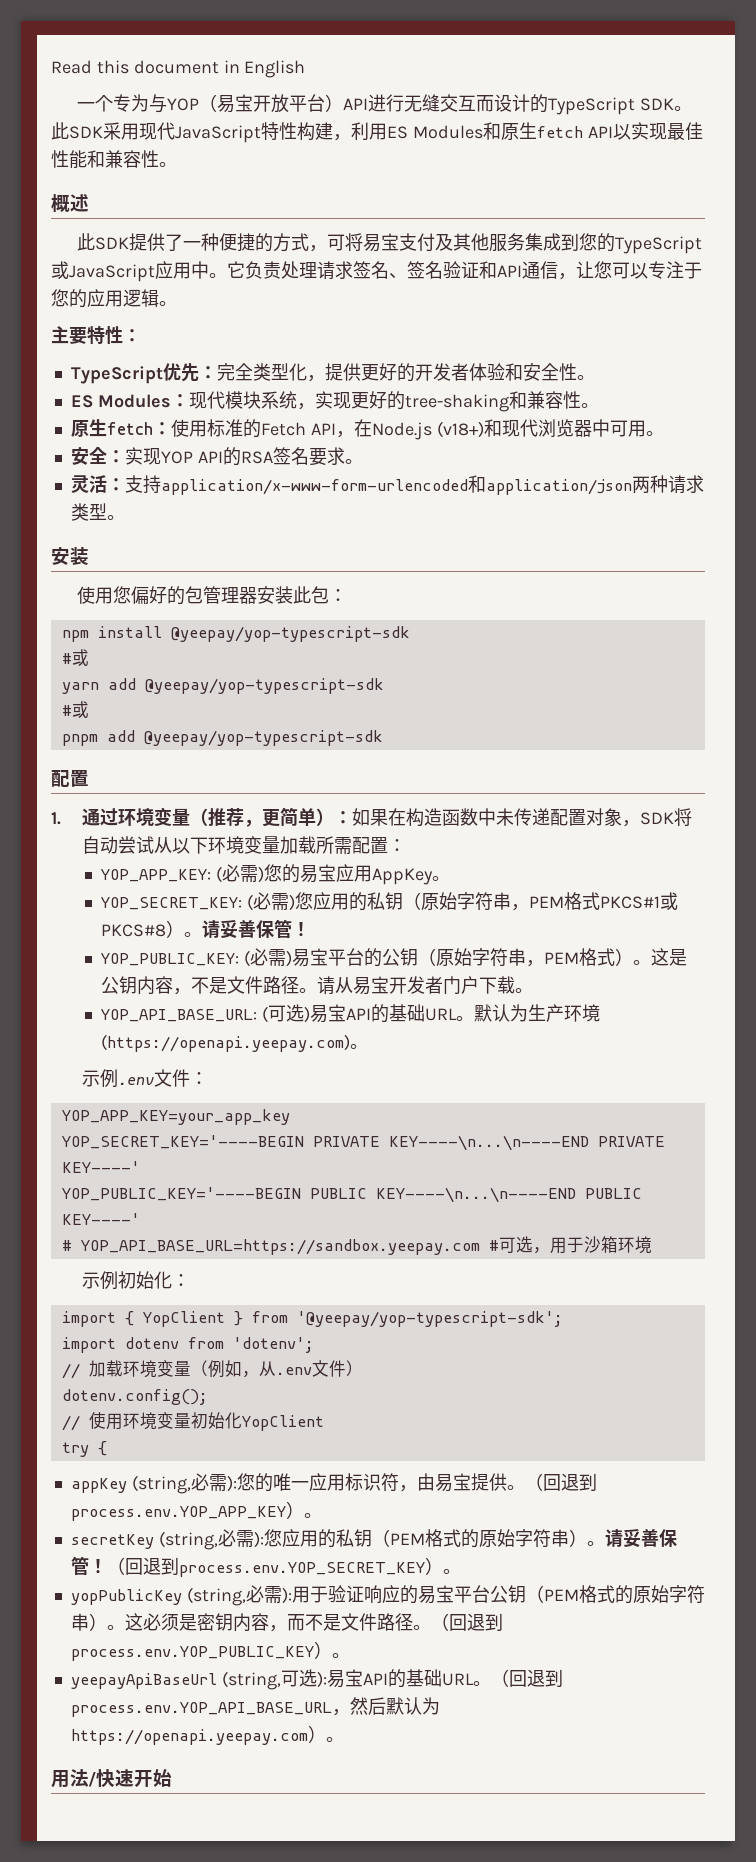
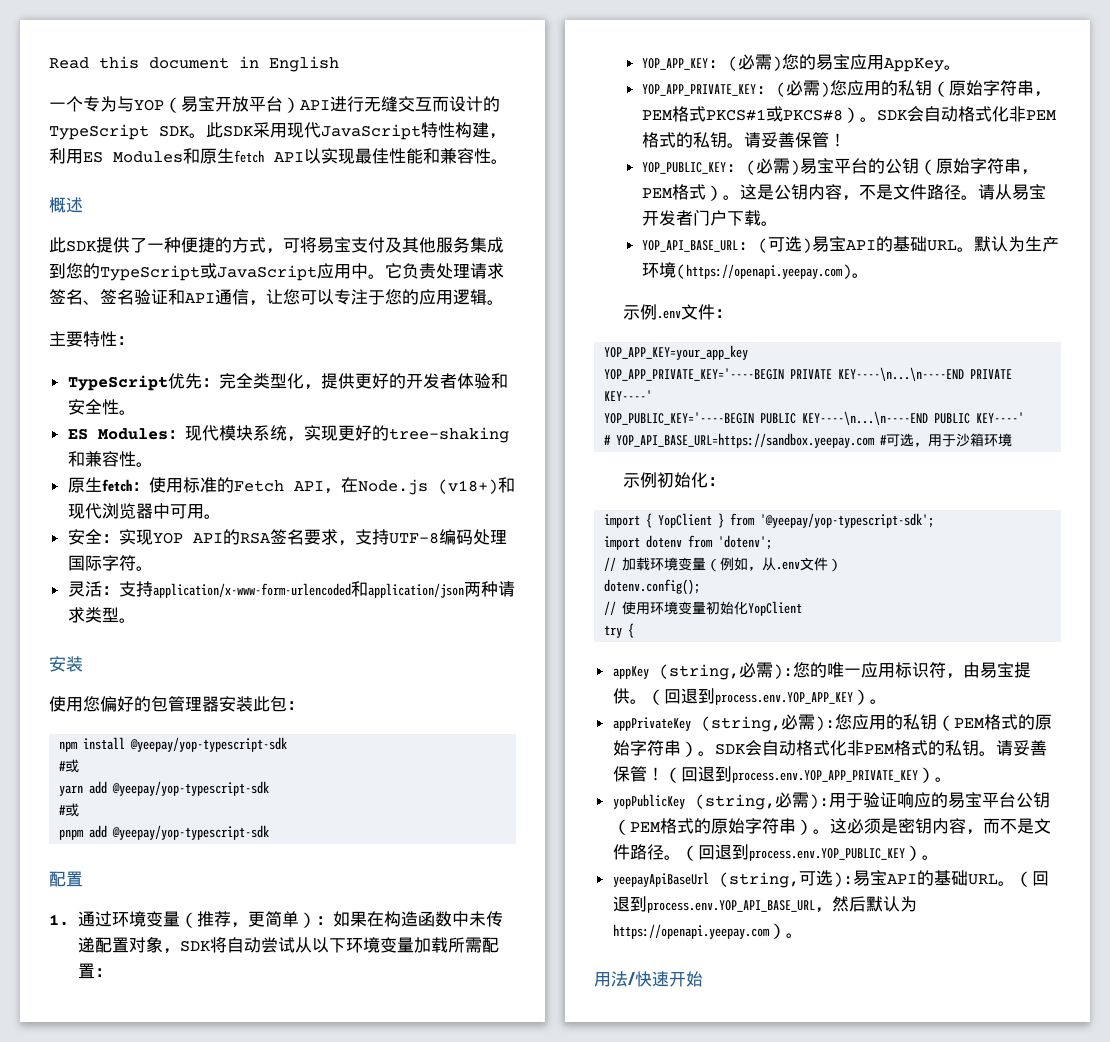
- 安全：实现YOP API的RSA签名要求。
+ 安全：实现YOP API的RSA签名要求，支持UTF-8编码处理国际字符。
- YOP_SECRET_KEY: (必需)您应用的私钥（原始字符串，PEM格式PKCS#1或PKCS#8）。
+ YOP_APP_PRIVATE_KEY: (必需)您应用的私钥（原始字符串，PEM格式PKCS#1或PKCS#8）。SDK会自动格式化非PEM格式的私钥。
- YOP_SECRET_KEY='----BEGIN PRIVATE KEY----\n...\n----END PRIVATE KEY----'
+ YOP_APP_PRIVATE_KEY='----BEGIN PRIVATE KEY----\n...\n----END PRIVATE KEY----'
- secretKey (string,必需):您应用的私钥（PEM格式的原始字符串）。
+ appPrivateKey (string,必需):您应用的私钥（PEM格式的原始字符串）。SDK会自动格式化非PEM格式的私钥。
- （回退到process.env.YOP_SECRET_KEY）。
+ （回退到process.env.YOP_APP_PRIVATE_KEY）。

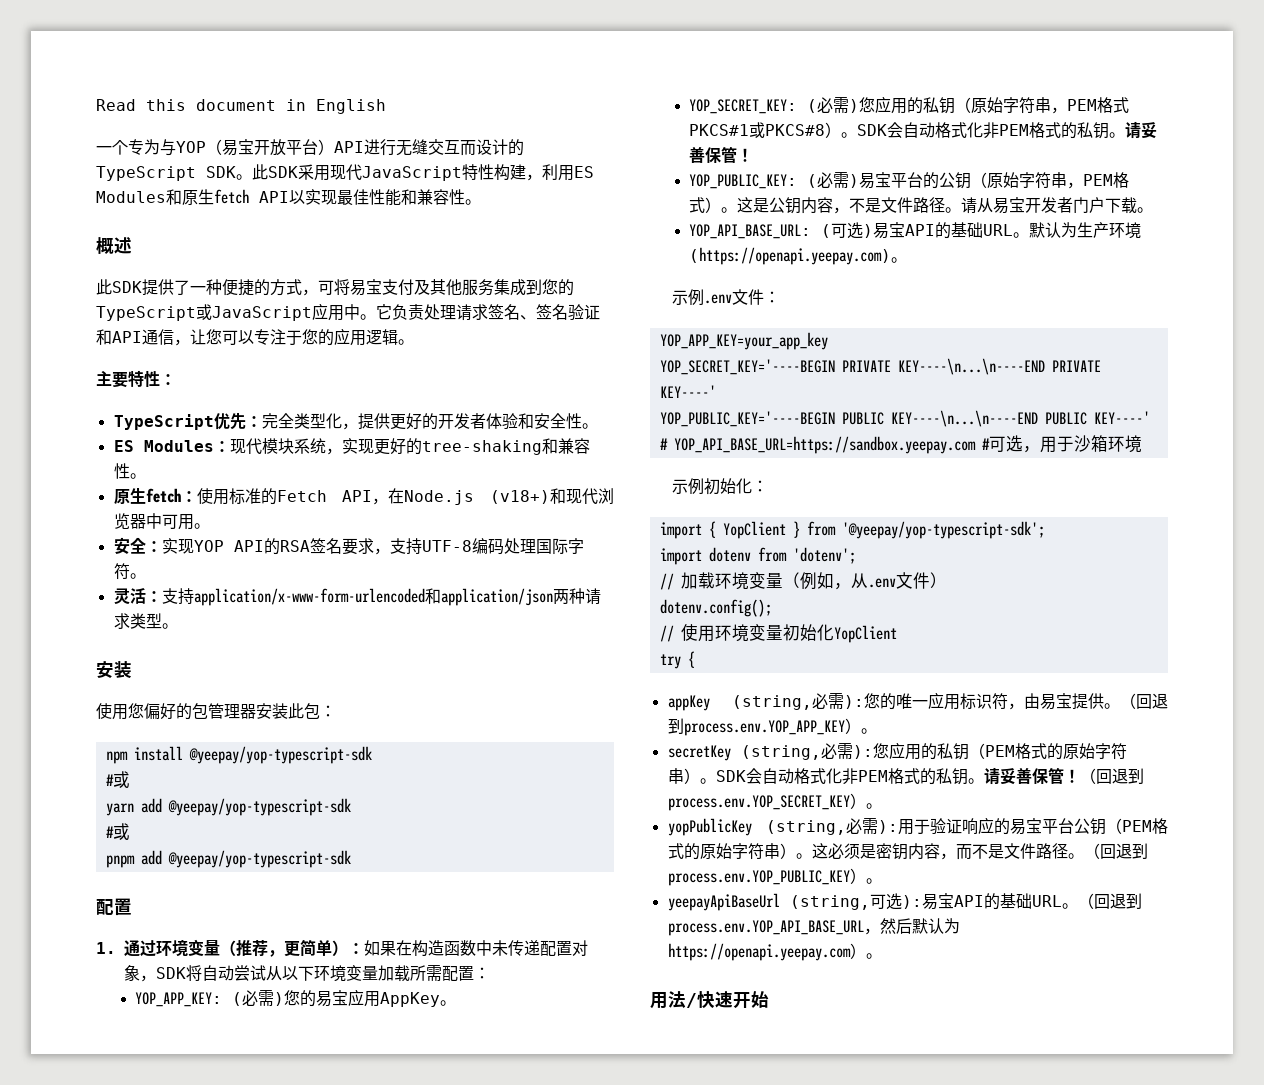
- YOP_APP_PRIVATE_KEY: (必需)您应用的私钥（原始字符串，PEM格式PKCS#1或PKCS#8）。
+ YOP_SECRET_KEY: (必需)您应用的私钥（原始字符串，PEM格式PKCS#1或PKCS#8）。
- YOP_APP_PRIVATE_KEY='----BEGIN PRIVATE KEY----\n...\n----END PRIVATE KEY----'
+ YOP_SECRET_KEY='----BEGIN PRIVATE KEY----\n...\n----END PRIVATE KEY----'
- appPrivateKey (string,必需):您应用的私钥（PEM格式的原始字符串）。
+ secretKey (string,必需):您应用的私钥（PEM格式的原始字符串）。
- （回退到process.env.YOP_APP_PRIVATE_KEY）。
+ （回退到process.env.YOP_SECRET_KEY）。

